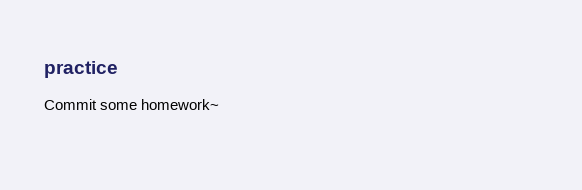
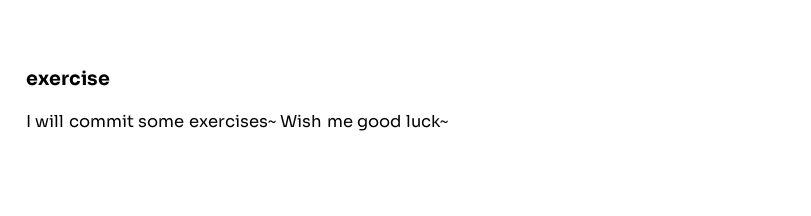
- practice
- Commit some homework~
+ exercise
+ I will commit some exercises~ Wish me good luck~

